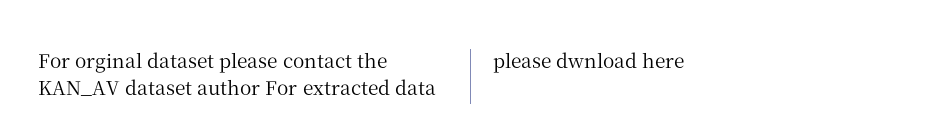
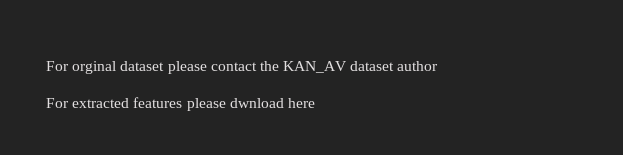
- For orginal dataset please contact the KAN_AV dataset author For extracted data please dwnload here
+ For orginal dataset please contact the KAN_AV dataset author
+ For extracted features please dwnload here

